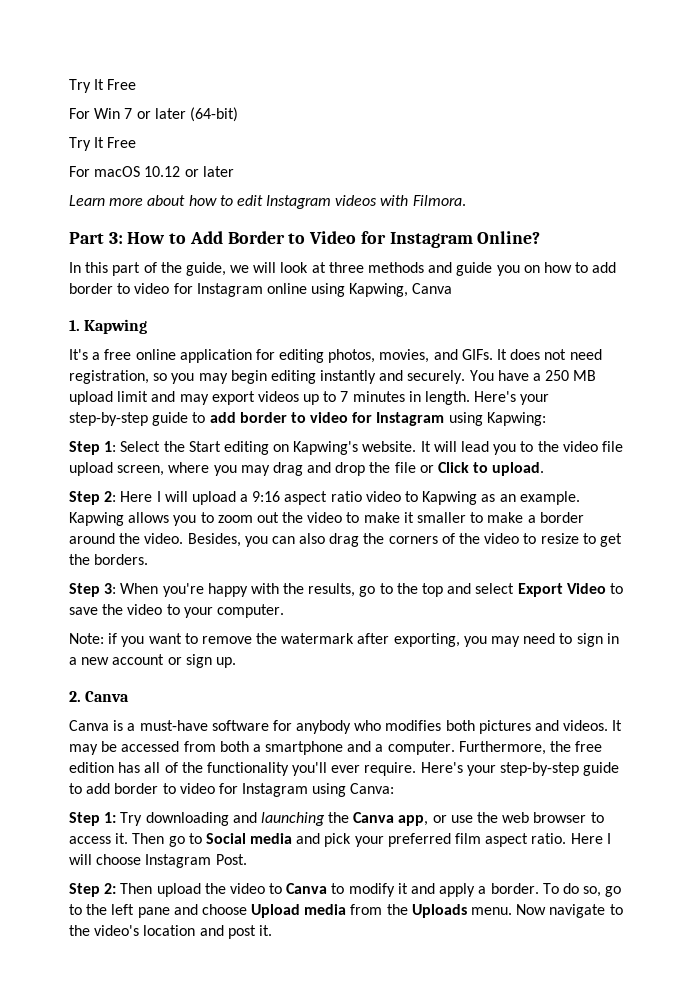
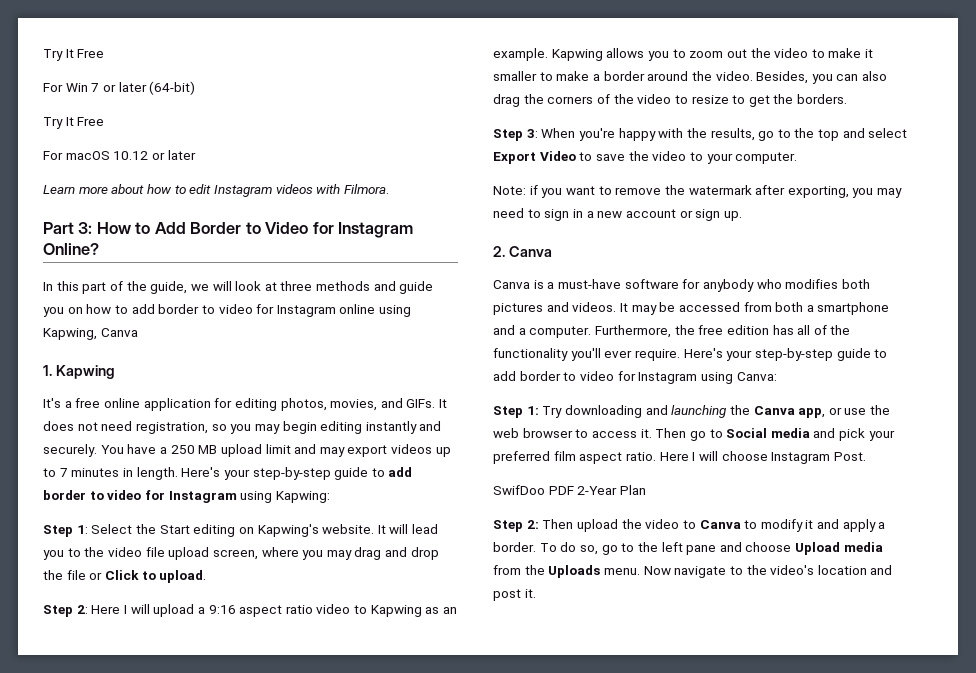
+ SwifDoo PDF 2-Year Plan

